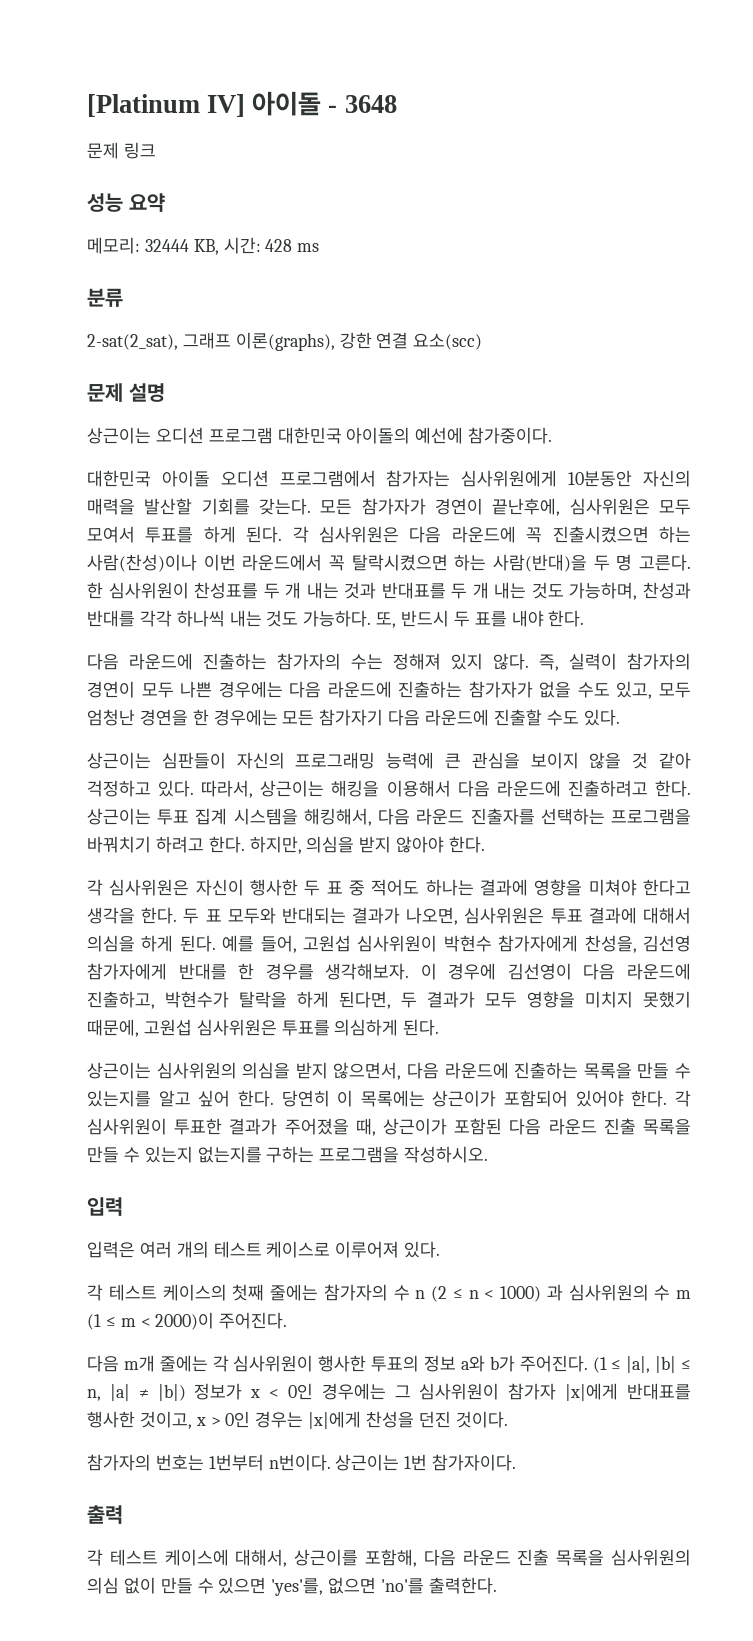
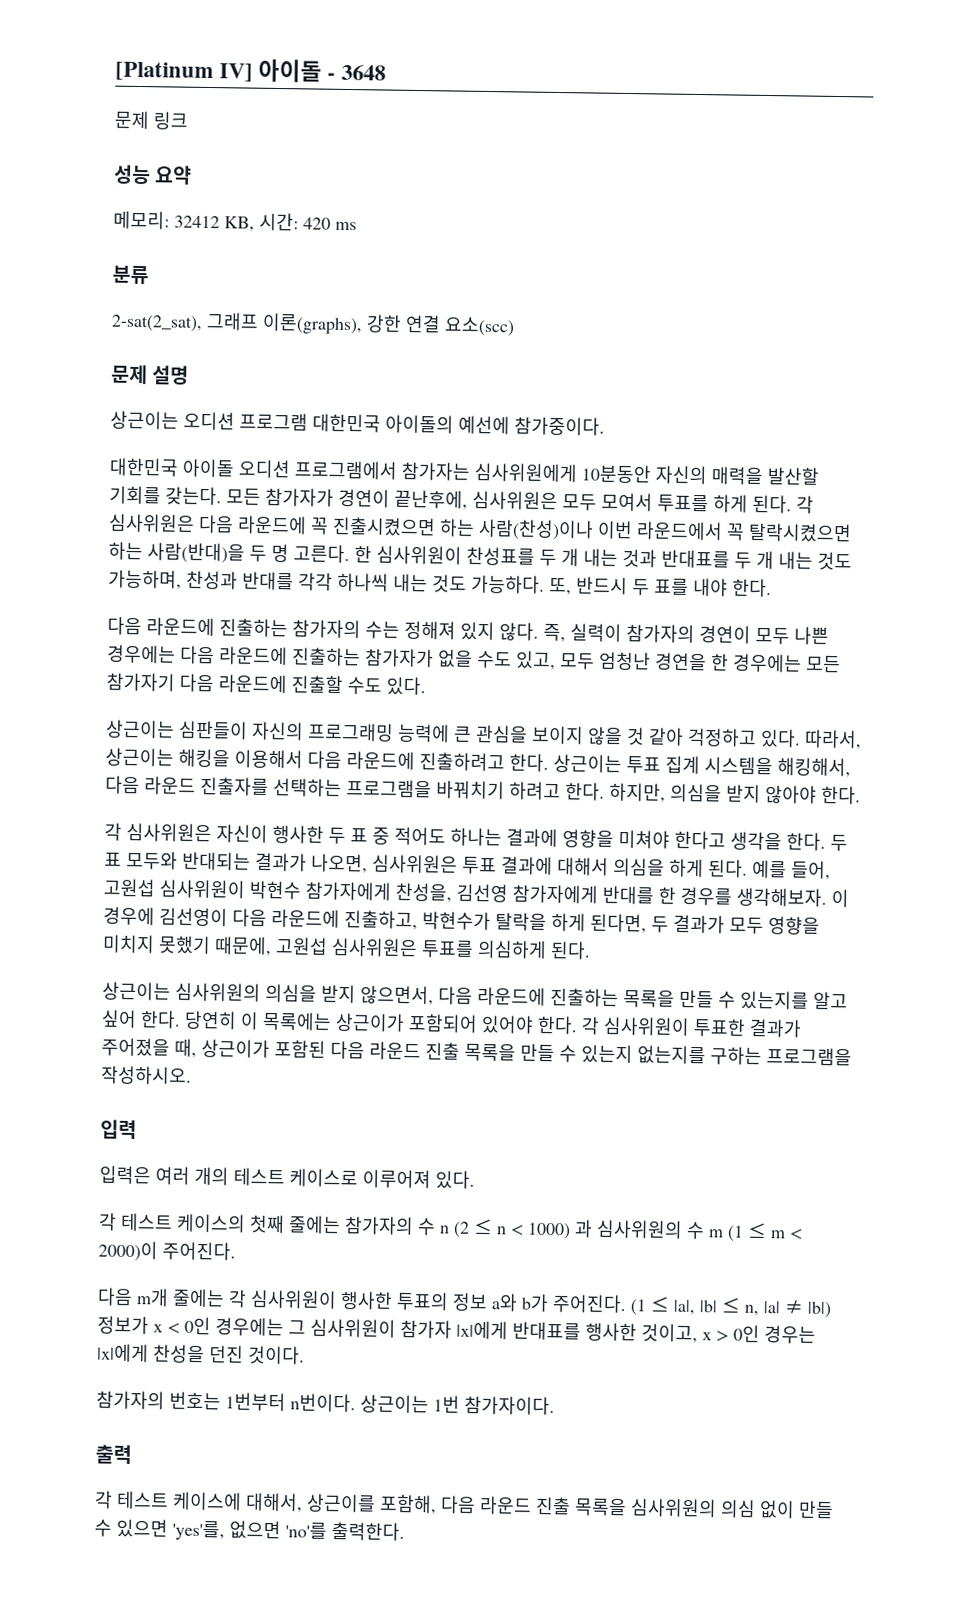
- 메모리: 32444 KB, 시간: 428 ms
+ 메모리: 32412 KB, 시간: 420 ms

